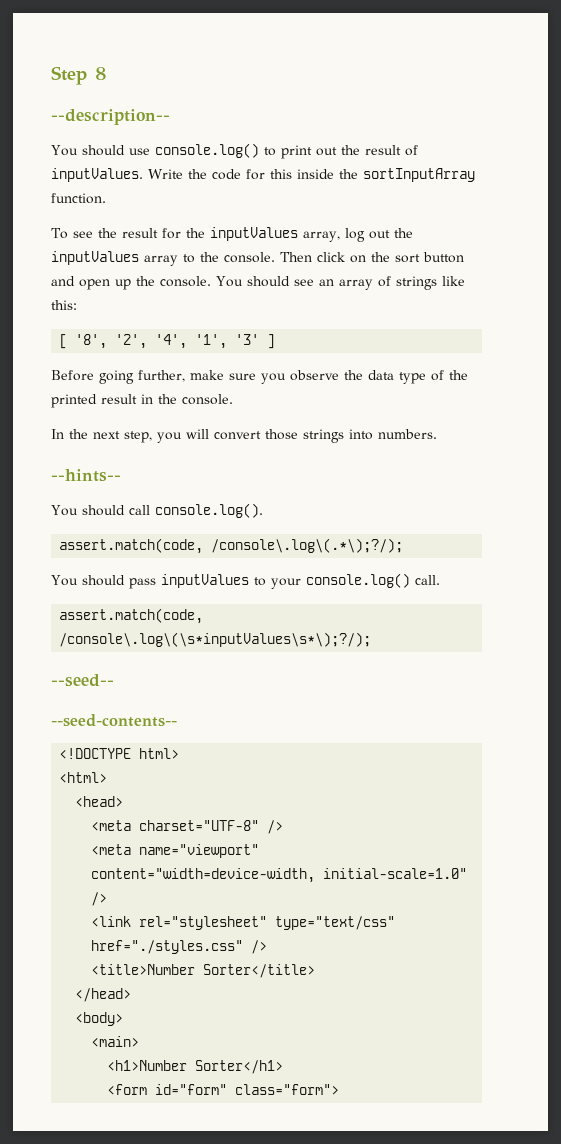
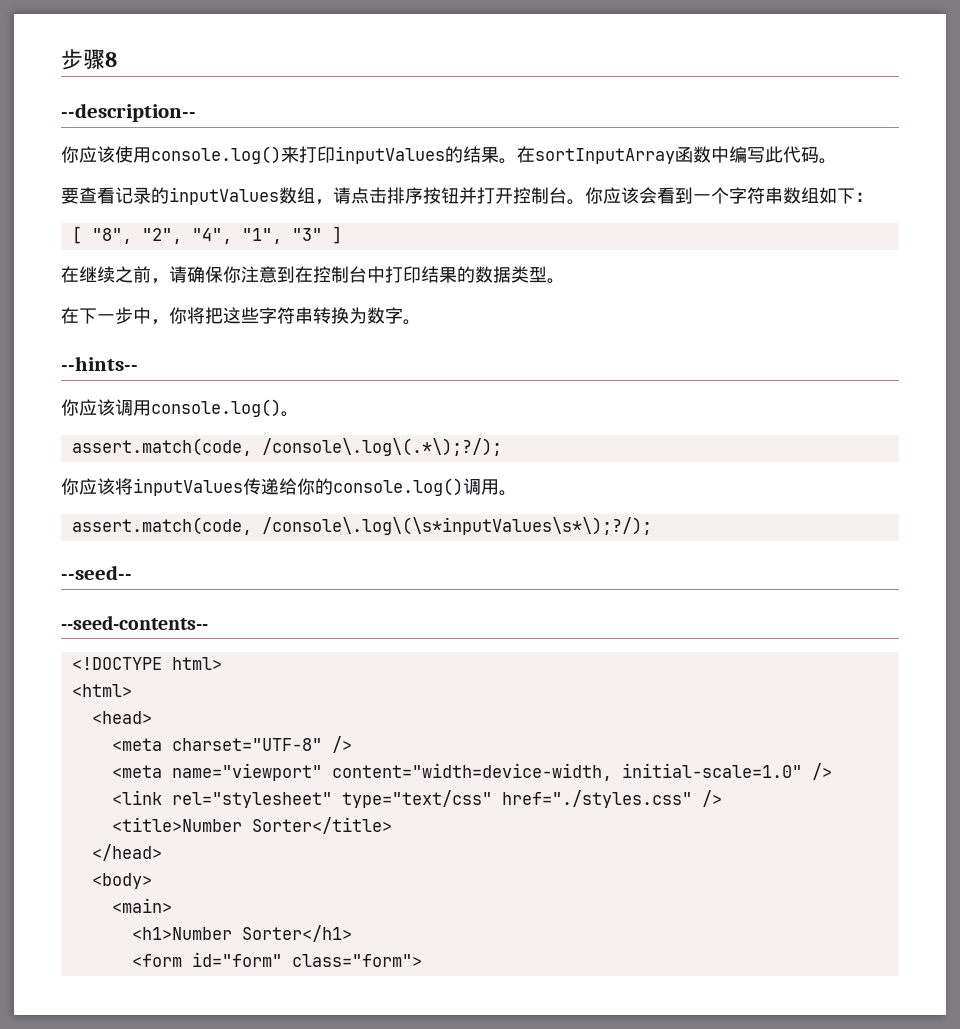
- Step 8
+ 步骤8
- You should use console.log() to print out the result of inputValues. Write the code for this inside the sortInputArray function.
- To see the result for the inputValues array, log out the inputValues array to the console. Then click on the sort button and open up the console. You should see an array of strings like this:
- [ '8', '2', '4', '1', '3' ]
- Before going further, make sure you observe the data type of the printed result in the console.
- In the next step, you will convert those strings into numbers.
+ 你应该使用console.log()来打印inputValues的结果。在sortInputArray函数中编写此代码。
+ 要查看记录的inputValues数组，请点击排序按钮并打开控制台。你应该会看到一个字符串数组如下：
+ [ "8", "2", "4", "1", "3" ]
+ 在继续之前，请确保你注意到在控制台中打印结果的数据类型。
+ 在下一步中，你将把这些字符串转换为数字。
  --hints--
- You should call console.log().
+ 你应该调用console.log()。
  assert.match(code, /console\.log\(.*\);?/);
- You should pass inputValues to your console.log() call.
+ 你应该将inputValues传递给你的console.log()调用。

